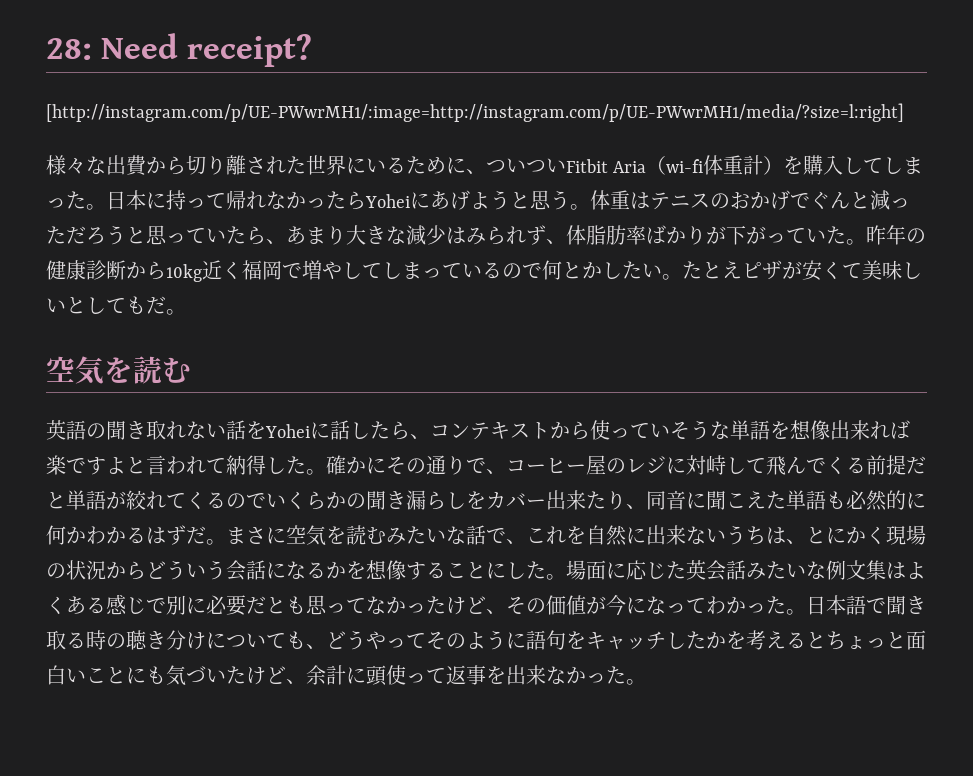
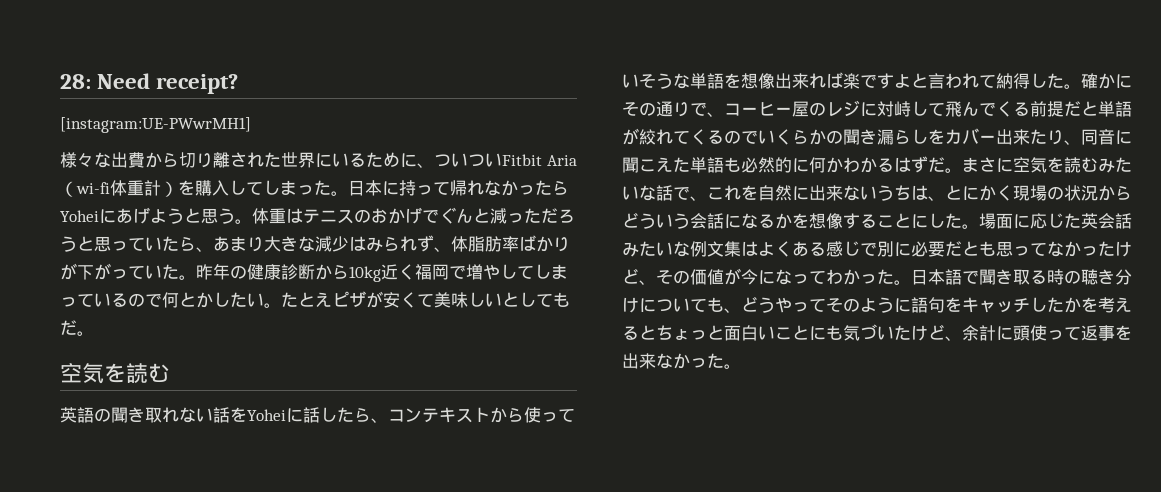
- [http://instagram.com/p/UE-PWwrMH1/:image=http://instagram.com/p/UE-PWwrMH1/media/?size=l:right]
+ [instagram:UE-PWwrMH1]

